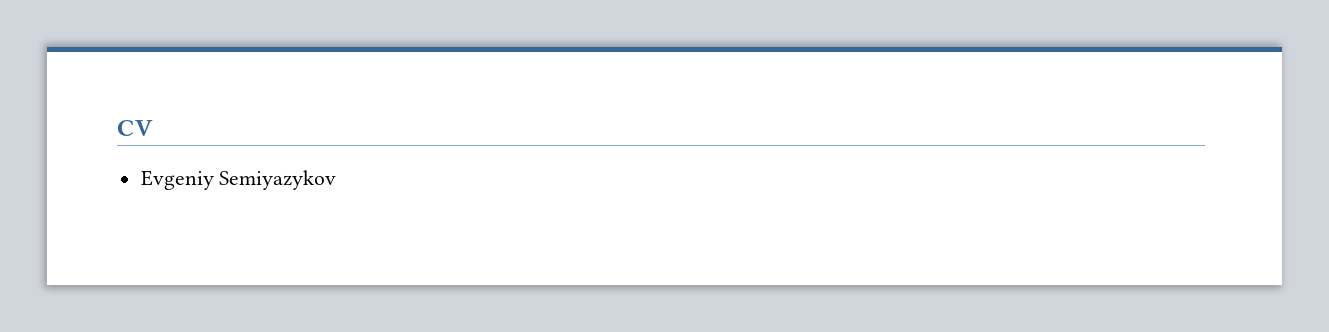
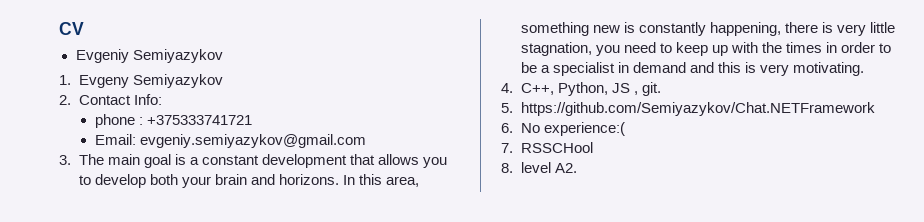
+ 1. Evgeny Semiyazykov
+ 2. Contact Info:
+ phone : +375333741721
+ Email: evgeniy.semiyazykov@gmail.com
+ 3. The main goal is a constant development that allows you to develop both your brain and horizons. In this area, something new is constantly happening, there is very little stagnation, you need to keep up with the times in order to be a specialist in demand and this is very motivating.
+ 4. С++, Python, JS , git.
+ 5. https://github.com/Semiyazykov/Chat.NETFramework
+ 6. No experience:(
+ 7. RSSCHool
+ 8. level A2.

